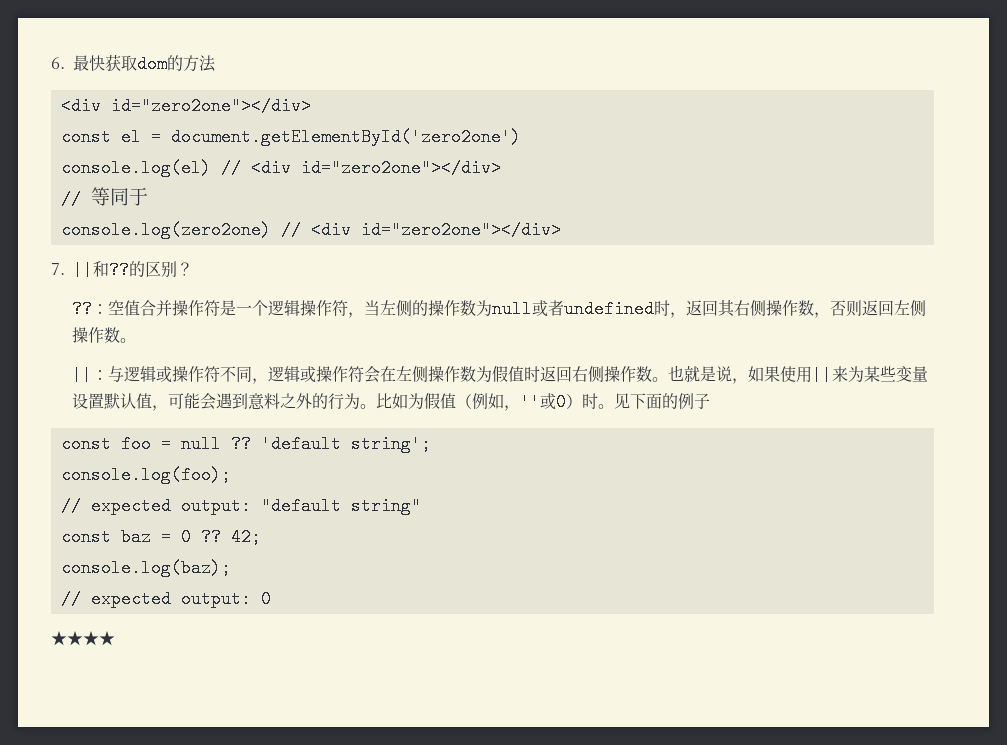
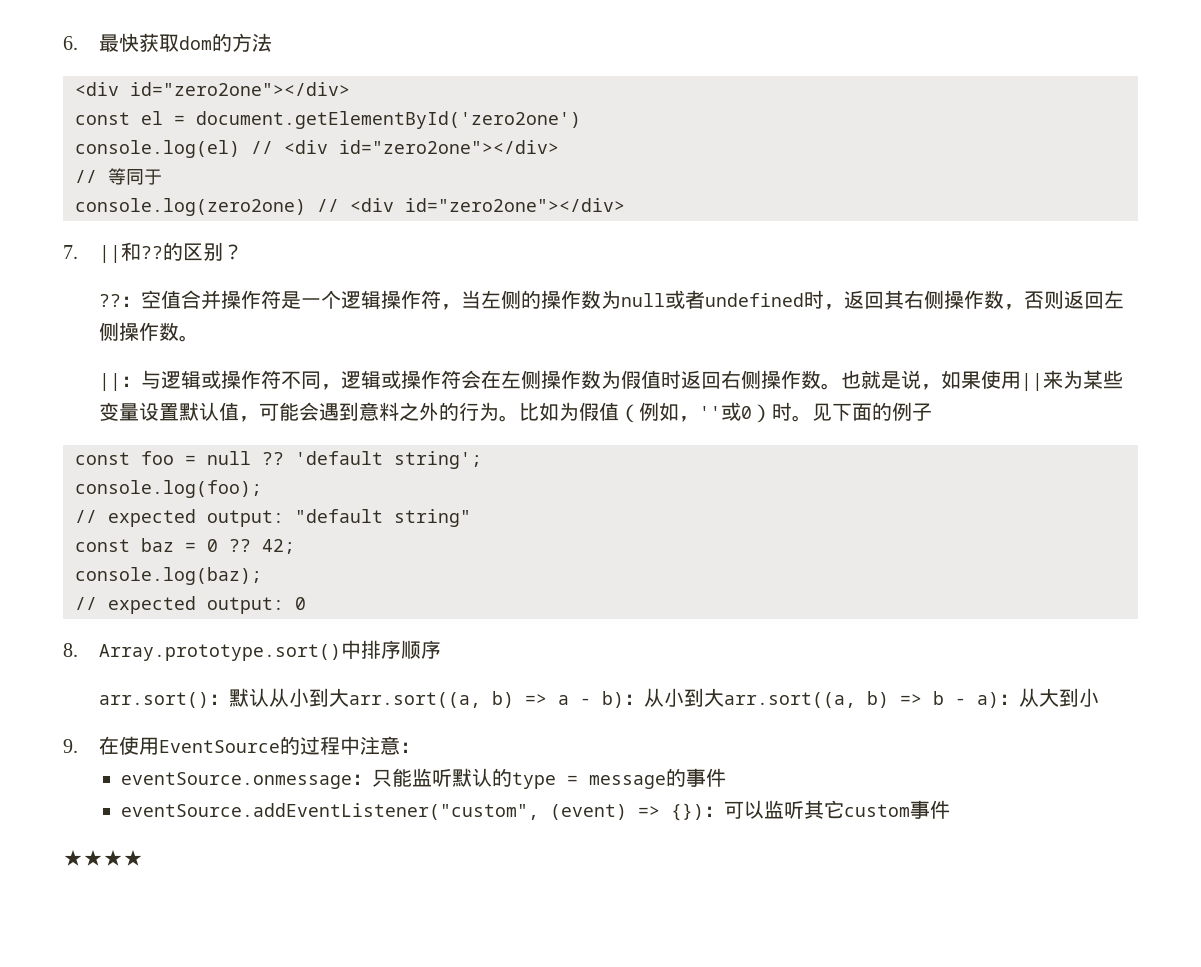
+ 8. Array.prototype.sort()中排序顺序
+ arr.sort()：默认从小到大arr.sort((a, b) => a - b)：从小到大arr.sort((a, b) => b - a)：从大到小
+ 9.在使用EventSource的过程中注意：
+ eventSource.onmessage：只能监听默认的type = message的事件
+ eventSource.addEventListener("custom", (event) => {})：可以监听其它custom事件

